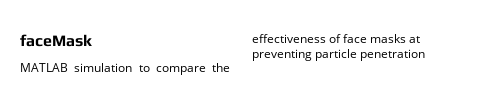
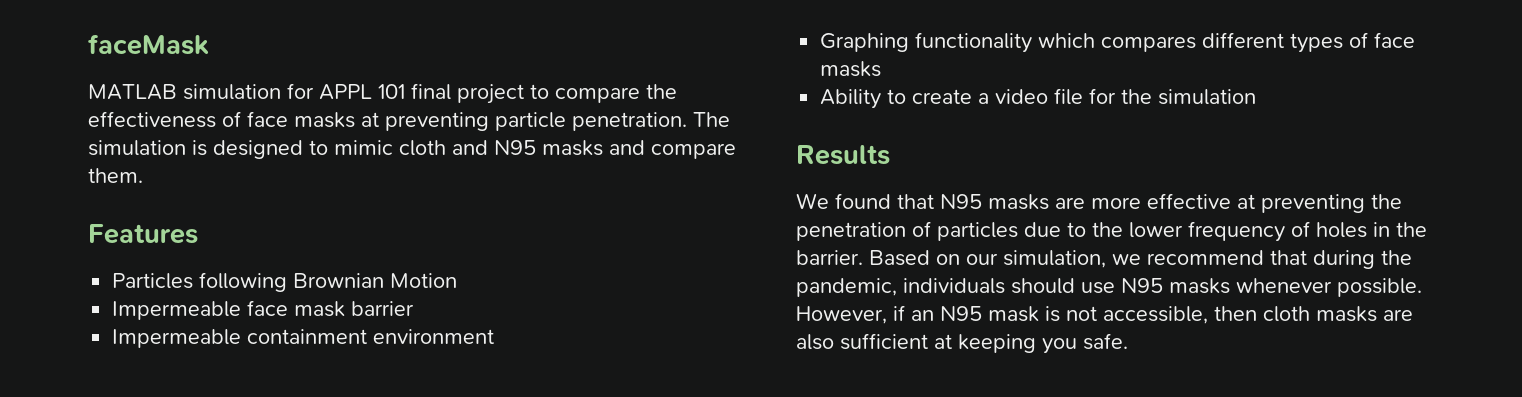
- MATLAB simulation to compare the effectiveness of face masks at preventing particle penetration
+ MATLAB simulation for APPL 101 final project to compare the effectiveness of face masks at preventing particle penetration. The simulation is designed to mimic cloth and N95 masks and compare them.
+ Features
+ Particles following Brownian Motion
+ Impermeable face mask barrier
+ Impermeable containment environment
+ Graphing functionality which compares different types of face masks
+ Ability to create a video file for the simulation
+ Results
+ We found that N95 masks are more effective at preventing the penetration of particles due to the lower frequency of holes in the barrier. Based on our simulation, we recommend that during the pandemic, individuals should use N95 masks whenever possible. However, if an N95 mask is not accessible, then cloth masks are also sufficient at keeping you safe.

